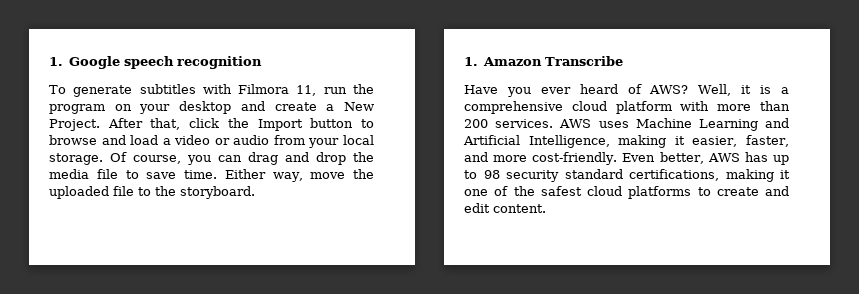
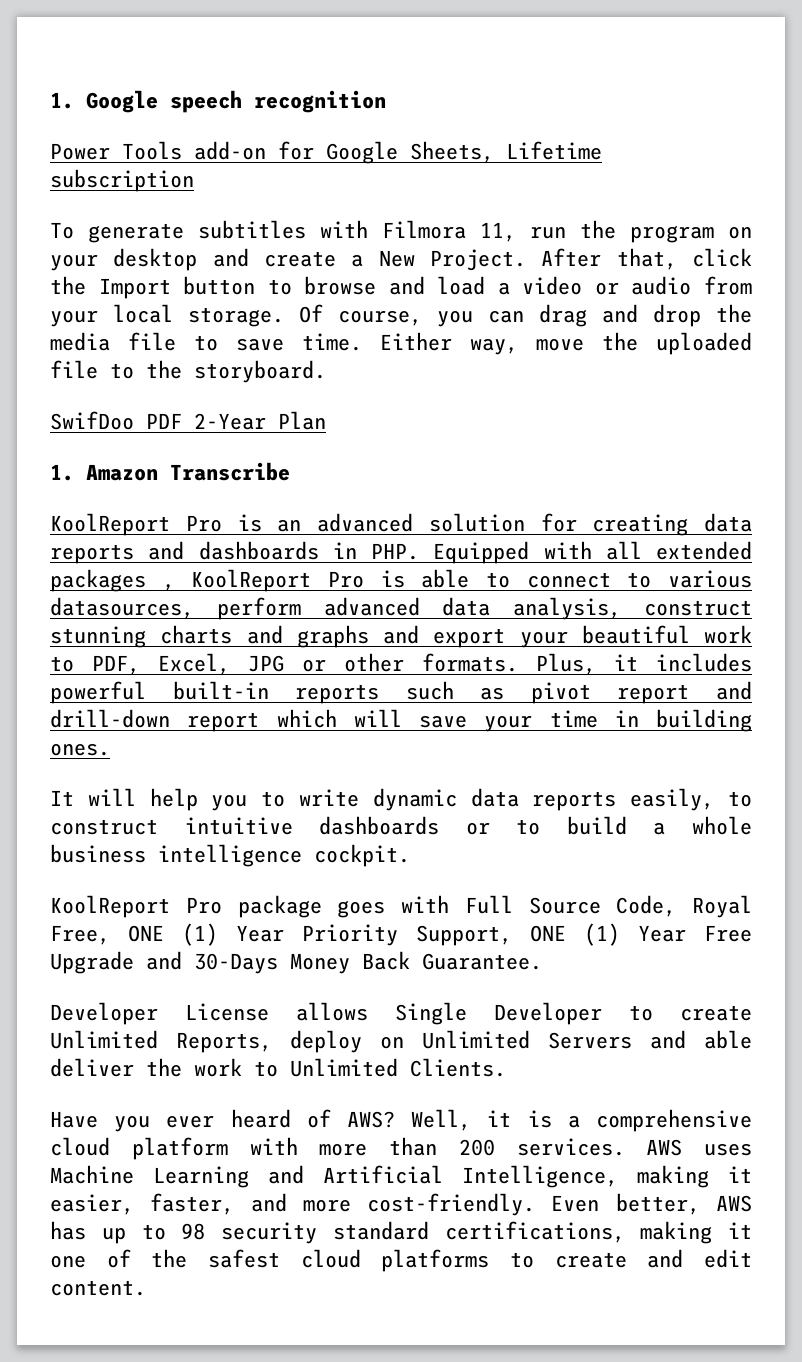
+ Power Tools add-on for Google Sheets, Lifetime subscription
+ SwifDoo PDF 2-Year Plan
+ KoolReport Pro is an advanced solution for creating data reports and dashboards in PHP. Equipped with all extended packages , KoolReport Pro is able to connect to various datasources, perform advanced data analysis, construct stunning charts and graphs and export your beautiful work to PDF, Excel, JPG or other formats. Plus, it includes powerful built-in reports such as pivot report and drill-down report which will save your time in building ones.
+ It will help you to write dynamic data reports easily, to construct intuitive dashboards or to build a whole business intelligence cockpit.
+ KoolReport Pro package goes with Full Source Code, Royal Free, ONE (1) Year Priority Support, ONE (1) Year Free Upgrade and 30-Days Money Back Guarantee.
+ Developer License allows Single Developer to create Unlimited Reports, deploy on Unlimited Servers and able deliver the work to Unlimited Clients.

